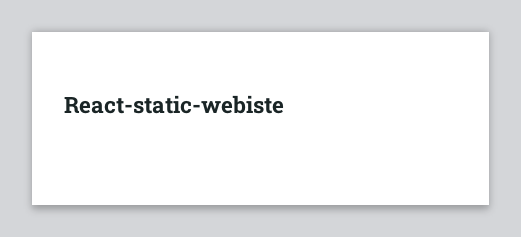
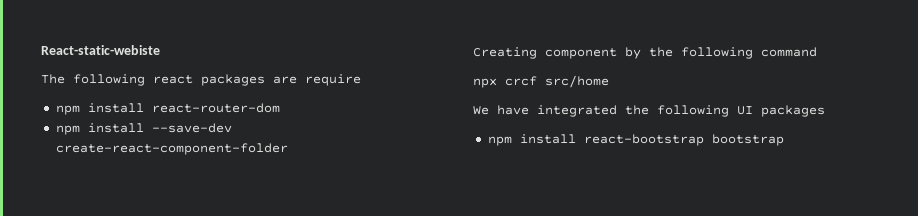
+ The following react packages are require
+ npm install react-router-dom
+ npm install --save-dev create-react-component-folder
+ Creating component by the following command
+ npx crcf src/home
+ We have integrated the following UI packages
+ npm install react-bootstrap bootstrap

